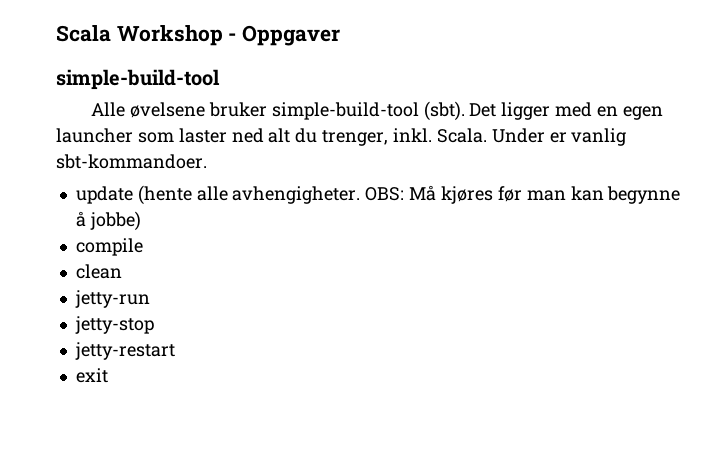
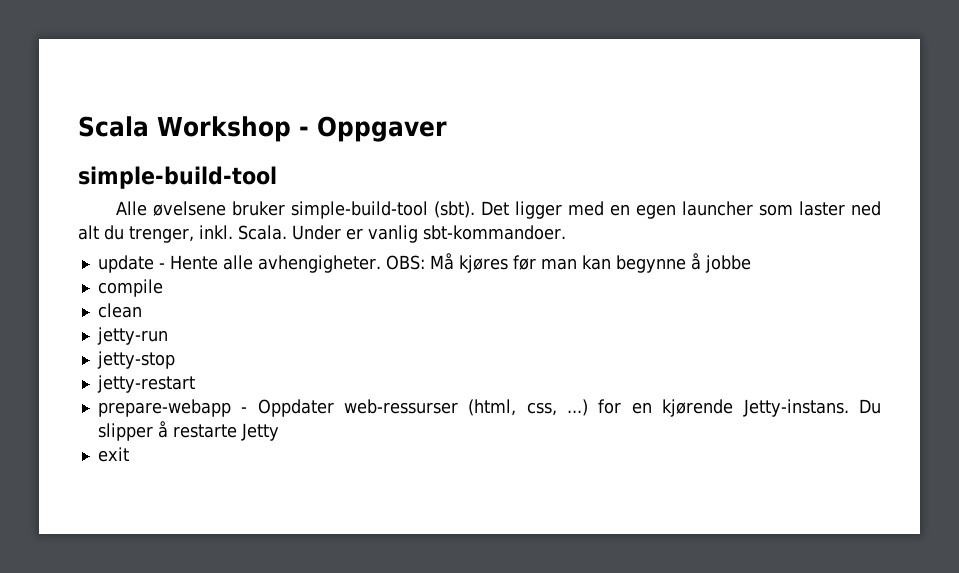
- update (hente alle avhengigheter.
+ update - Hente alle avhengigheter.
- OBS: Må kjøres før man kan begynne å jobbe)
+ OBS: Må kjøres før man kan begynne å jobbe
+ prepare-webapp - Oppdater web-ressurser (html, css, ...) for en kjørende Jetty-instans. Du slipper å restarte Jetty

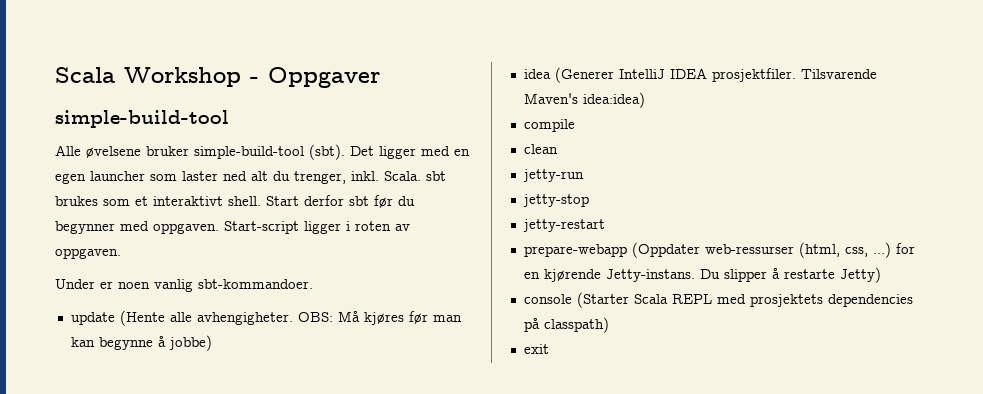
- Scala. Under er vanlig sbt-kommandoer.
+ Scala. sbt brukes som et interaktivt shell. Start derfor sbt før du begynner med oppgaven. Start-script ligger i roten av oppgaven.
+ Under er noen vanlig sbt-kommandoer.
- update - Hente alle avhengigheter.
+ update (Hente alle avhengigheter.
- OBS: Må kjøres før man kan begynne å jobbe
+ OBS: Må kjøres før man kan begynne å jobbe)
+ idea (Generer IntelliJ IDEA prosjektfiler. Tilsvarende Maven's idea:idea)
- prepare-webapp - Oppdater web-ressurser (html, css, ...) for en kjørende Jetty-instans.
+ prepare-webapp (Oppdater web-ressurser (html, css, ...) for en kjørende Jetty-instans.
- Du slipper å restarte Jetty
+ Du slipper å restarte Jetty)
+ console (Starter Scala REPL med prosjektets dependencies på classpath)

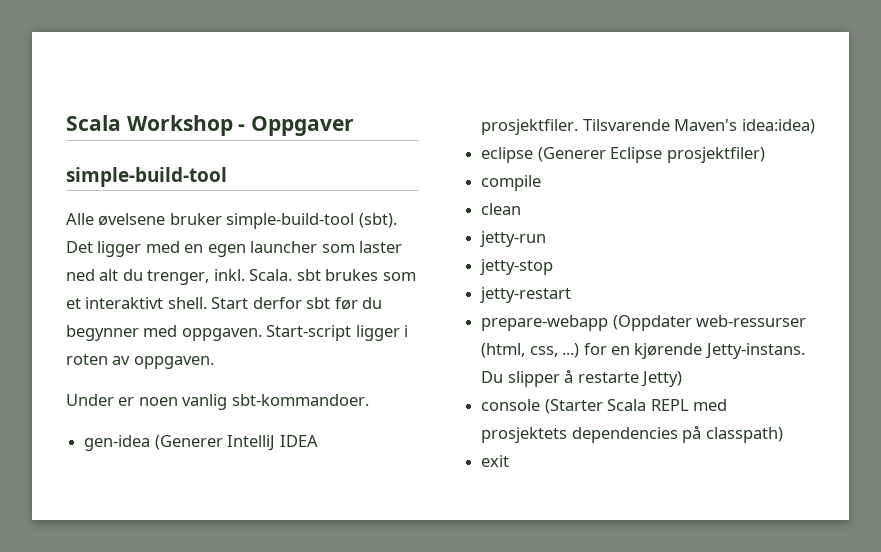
- update (Hente alle avhengigheter. OBS: Må kjøres før man kan begynne å jobbe)
- idea (Generer IntelliJ IDEA prosjektfiler.
+ gen-idea (Generer IntelliJ IDEA prosjektfiler.
+ eclipse (Generer Eclipse prosjektfiler)

